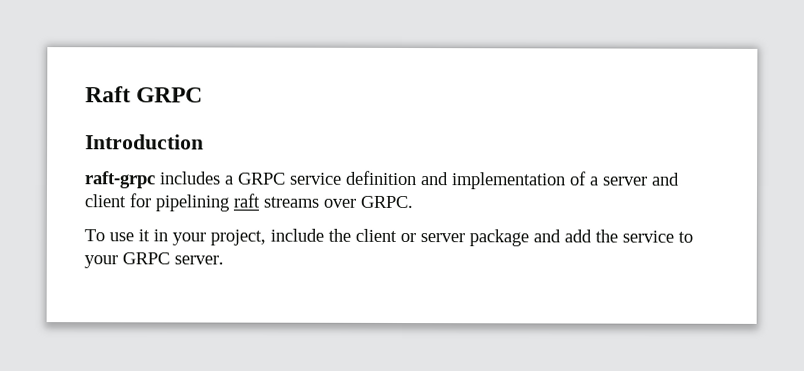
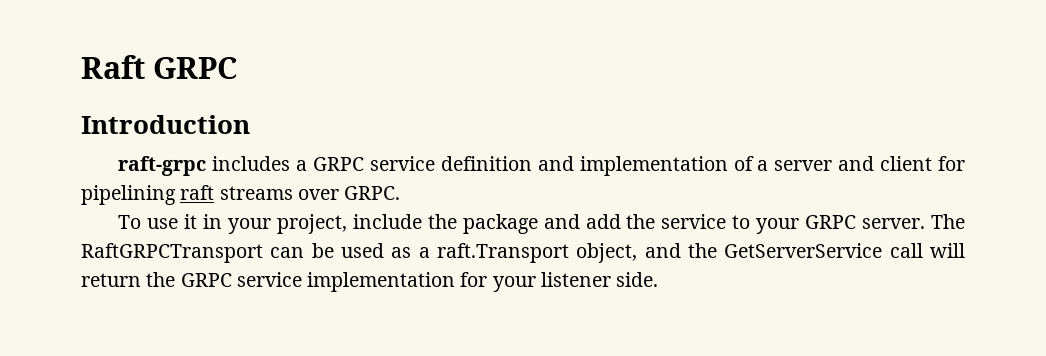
- To use it in your project, include the client or server package and add the service to your GRPC server.
+ To use it in your project, include the package and add the service to your GRPC server.
+ The RaftGRPCTransport can be used as a raft.Transport object, and the GetServerService call will return the GRPC service implementation for your listener side.

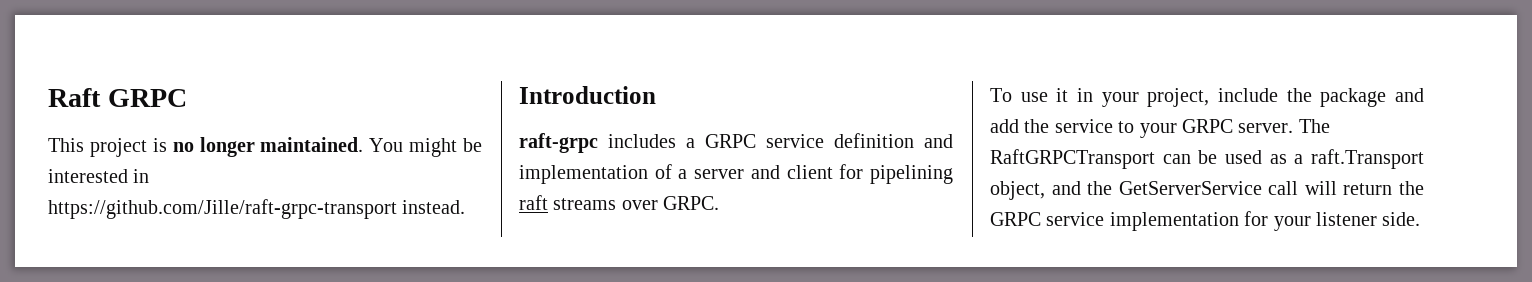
+ This project is no longer maintained. You might be interested in https://github.com/Jille/raft-grpc-transport instead.

